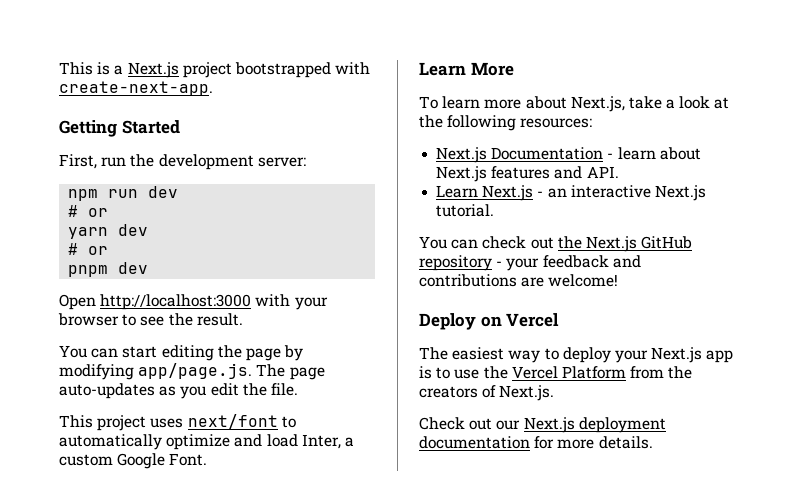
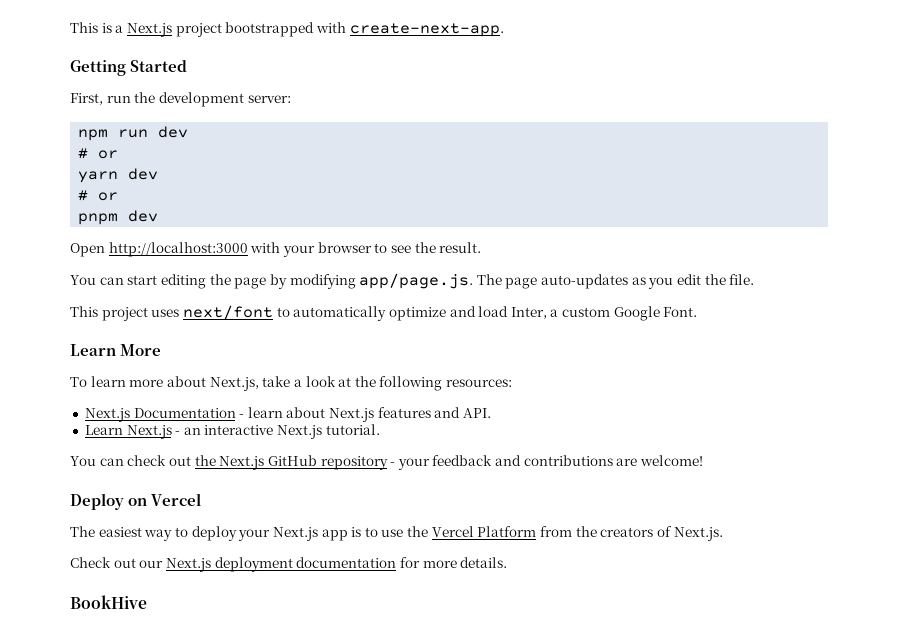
+ BookHive

